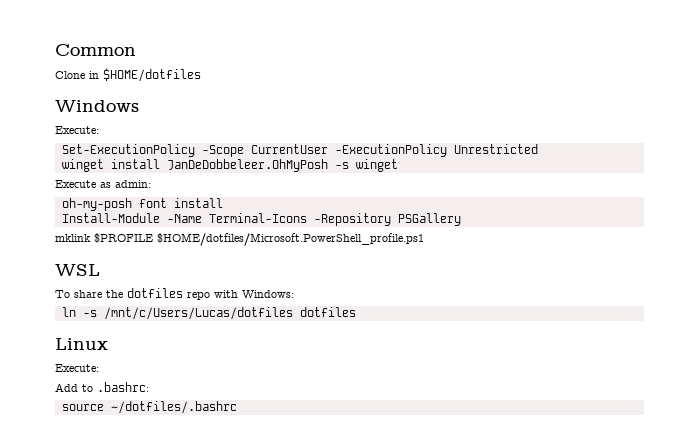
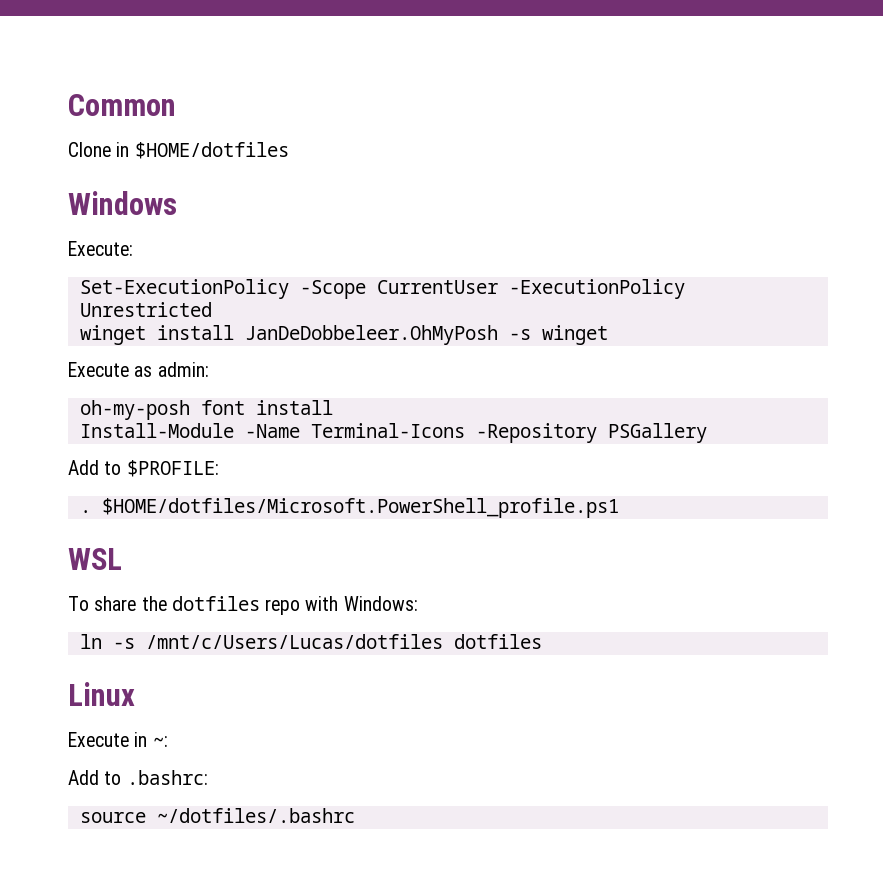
- mklink $PROFILE $HOME/dotfiles/Microsoft.PowerShell_profile.ps1
+ Add to $PROFILE:
+ . $HOME/dotfiles/Microsoft.PowerShell_profile.ps1
  Linux
- Execute:
+ Execute in ~:

